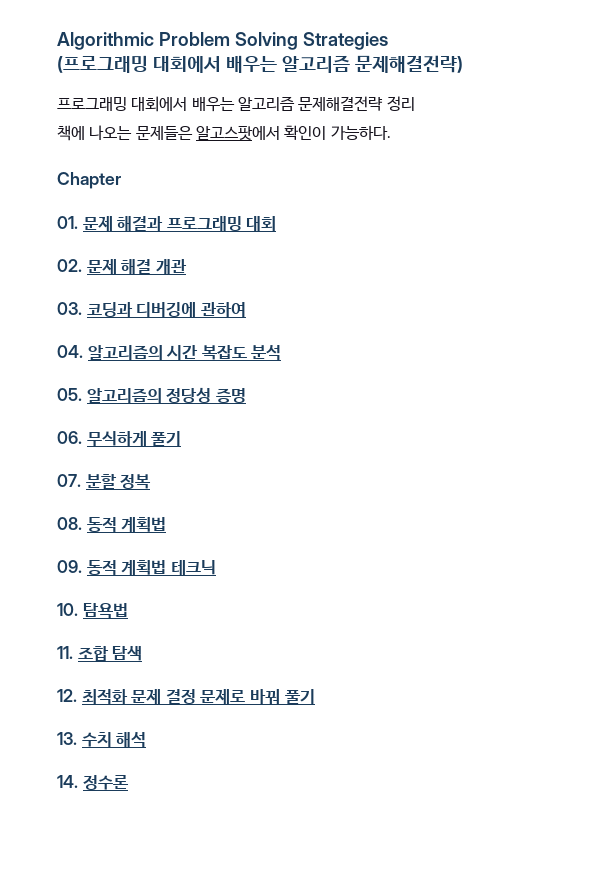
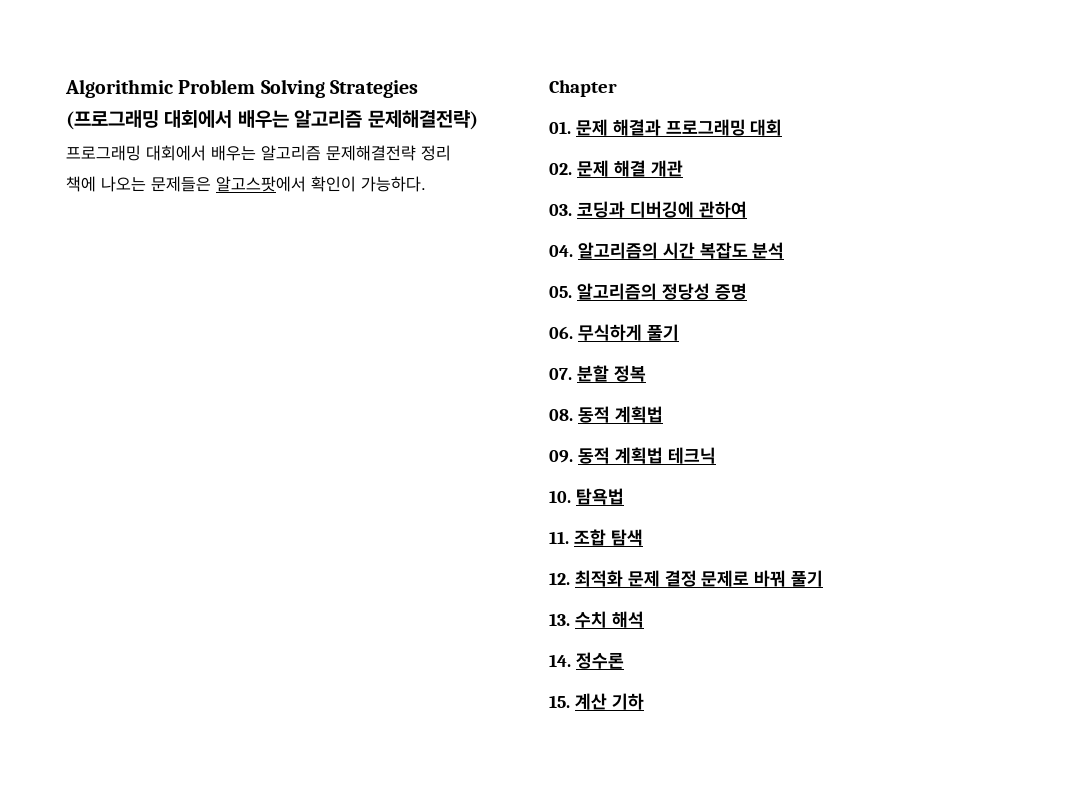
+ 15. 계산 기하

